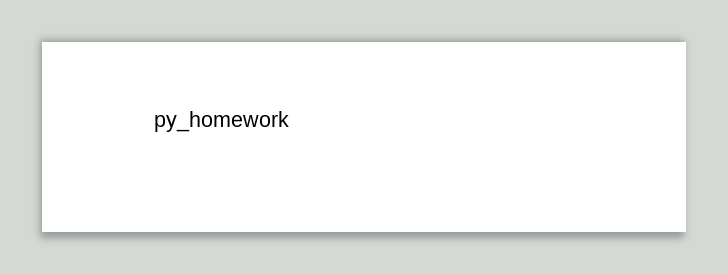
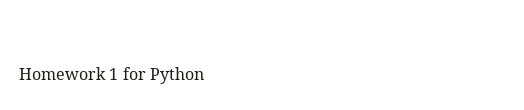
- py_homework
+ Homework 1 for Python

